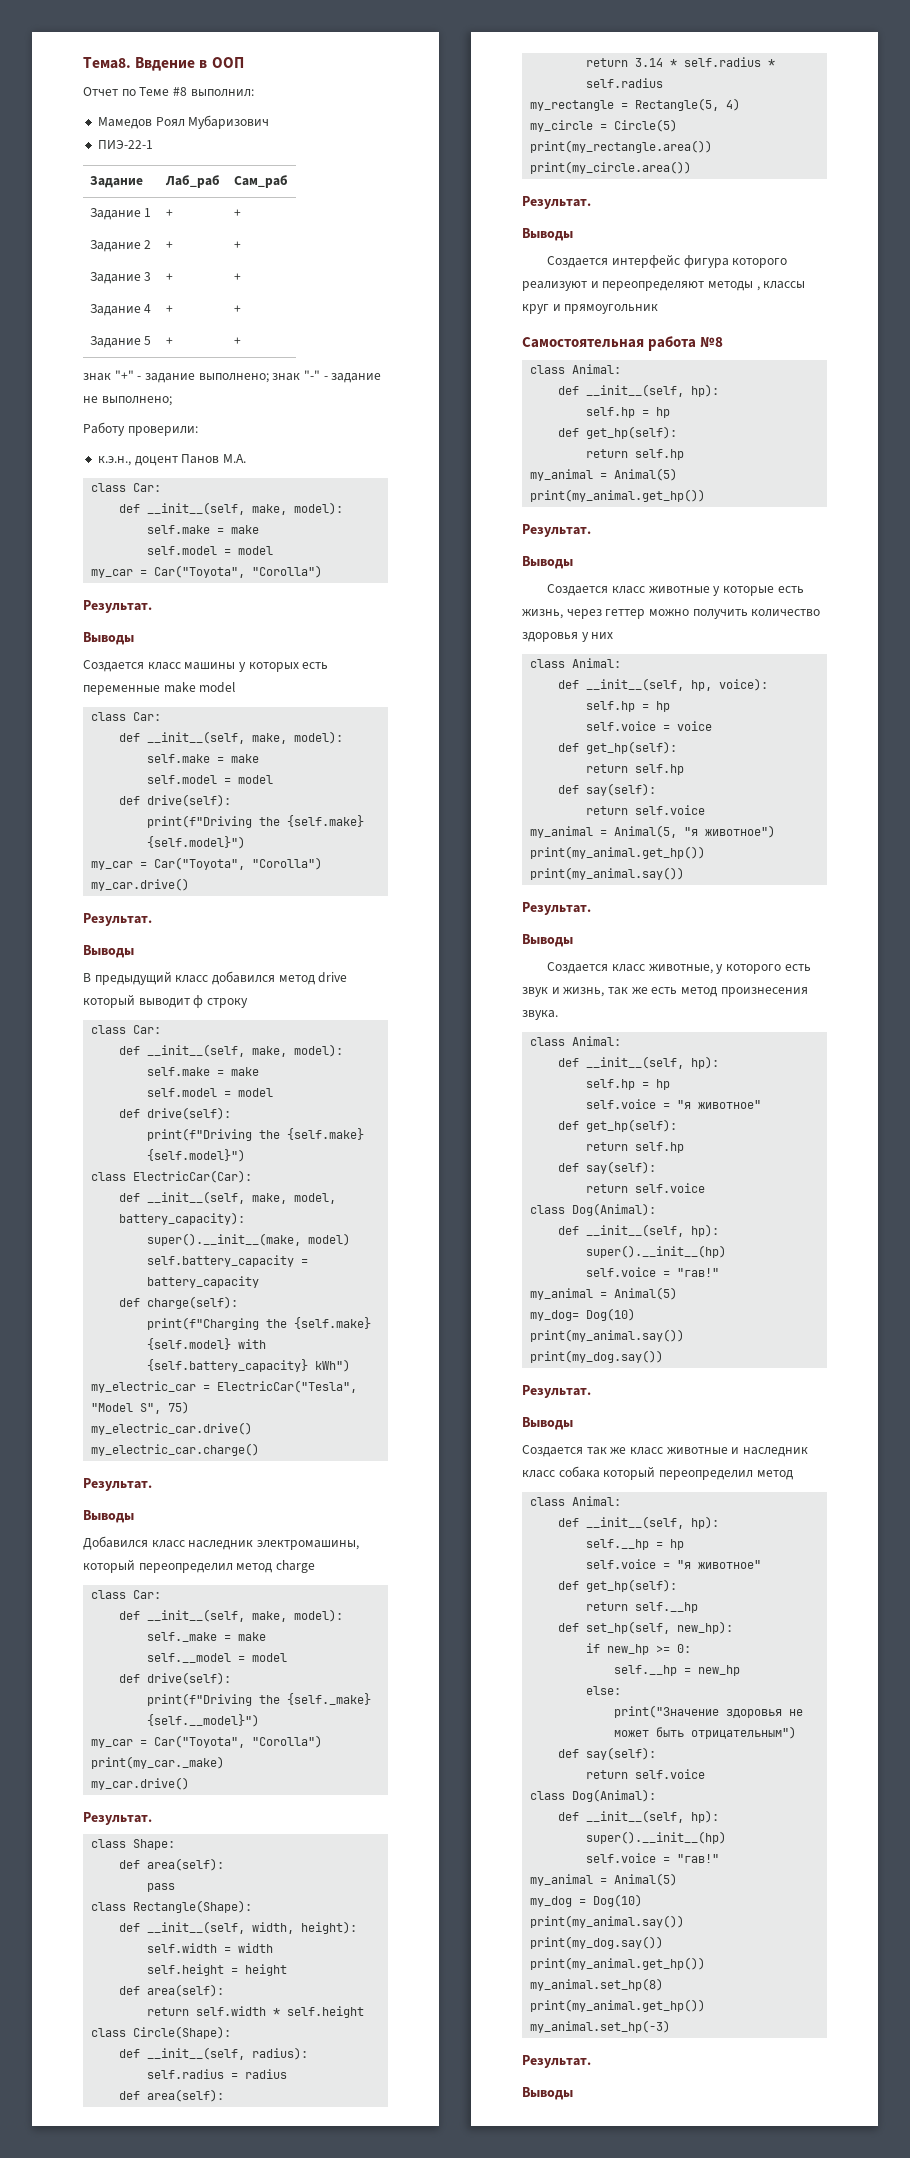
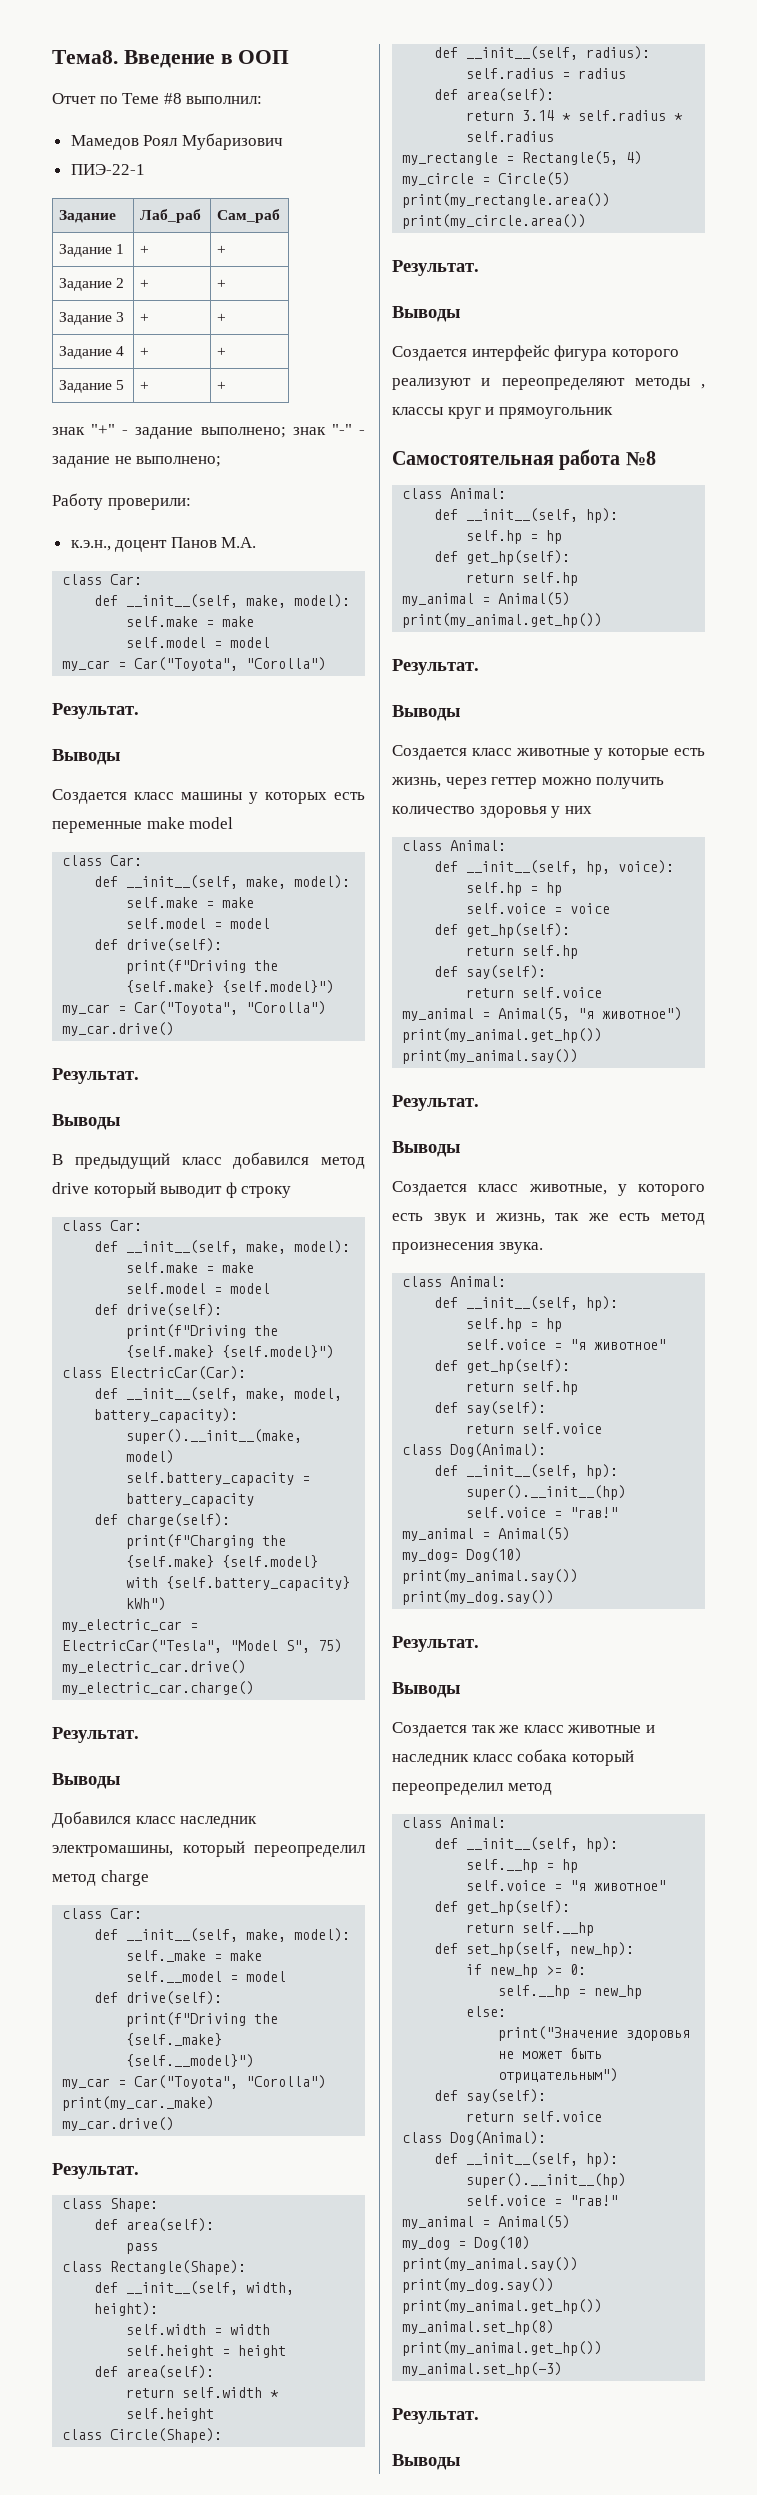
- Ввдение в ООП
+ Введение в ООП

